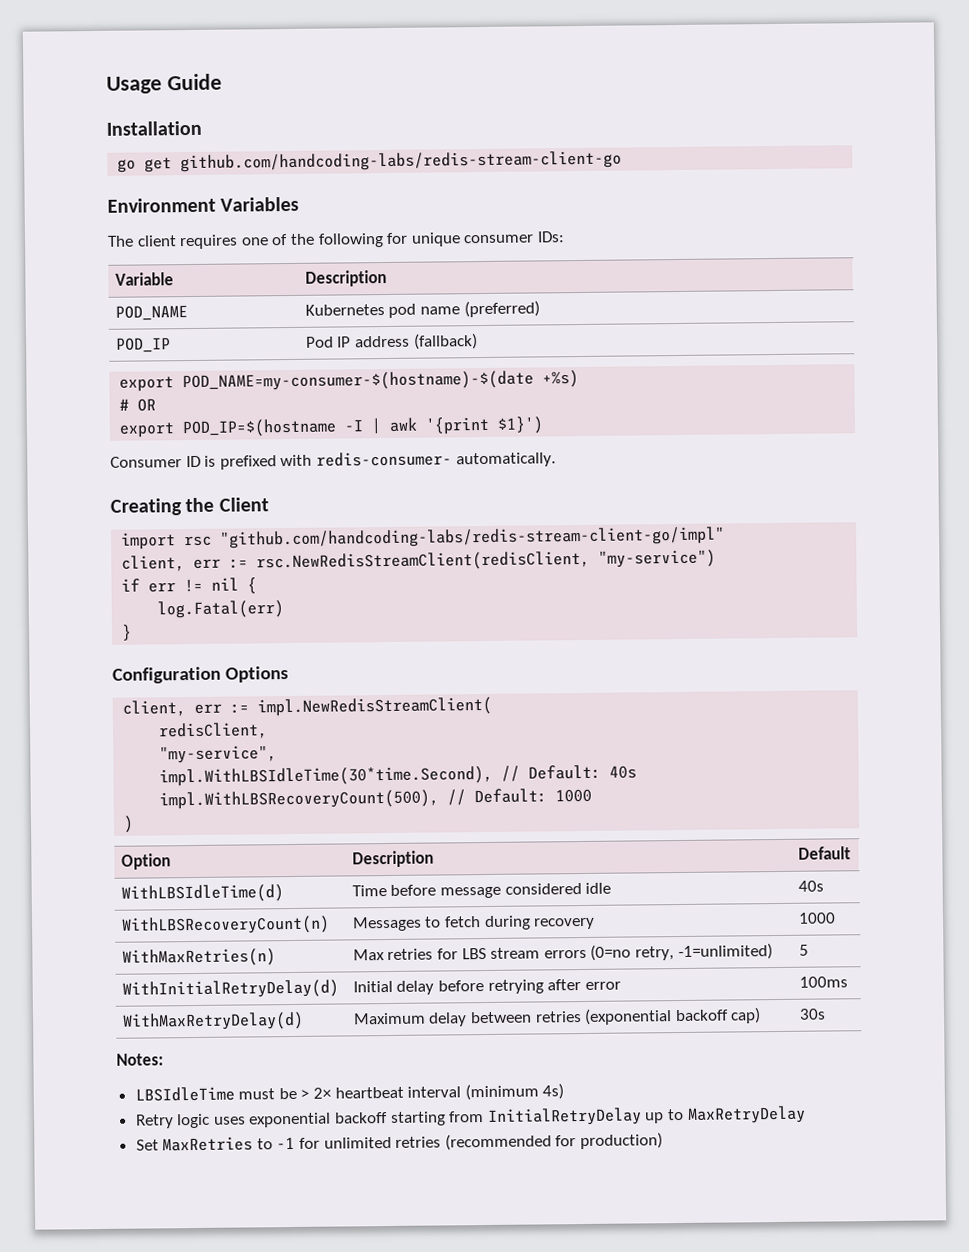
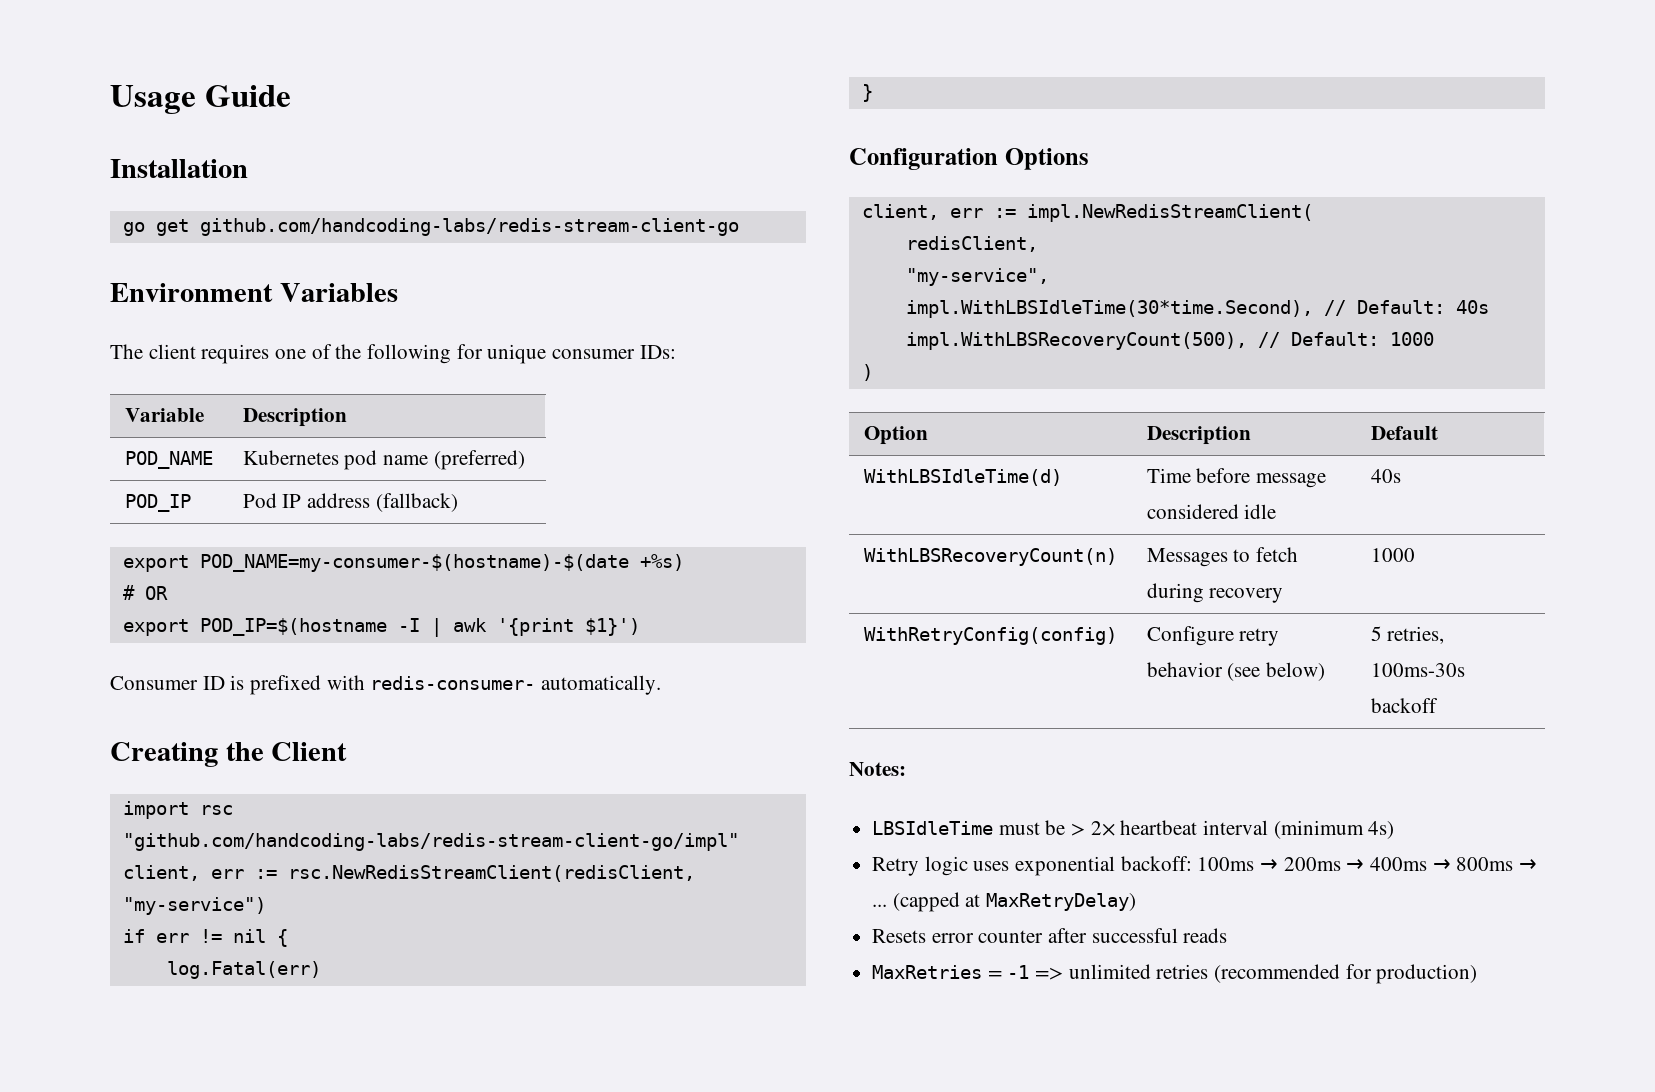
- WithMaxRetries(n) | Max retries for LBS stream errors (0=no retry, -1=unlimited) | 5
- WithInitialRetryDelay(d) | Initial delay before retrying after error | 100ms
- WithMaxRetryDelay(d) | Maximum delay between retries (exponential backoff cap) | 30s
+ WithRetryConfig(config) | Configure retry behavior (see below) | 5 retries, 100ms-30s backoff
- Retry logic uses exponential backoff starting from InitialRetryDelay up to MaxRetryDelay
- Set MaxRetries to -1 for unlimited retries (recommended for production)
+ Retry logic uses exponential backoff: 100ms → 200ms → 400ms → 800ms → ... (capped at MaxRetryDelay)
+ Resets error counter after successful reads
+ MaxRetries = -1 => unlimited retries (recommended for production)

